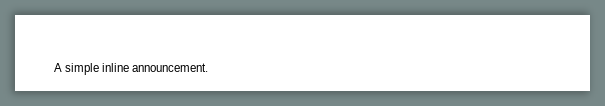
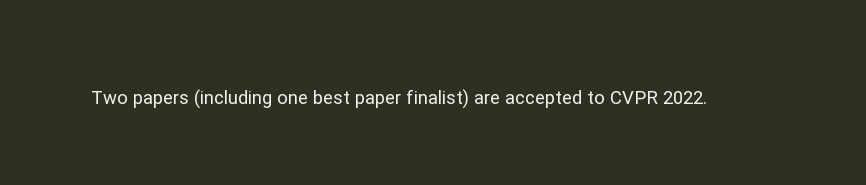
- A simple inline announcement.
+ Two papers (including one best paper finalist) are accepted to CVPR 2022.

